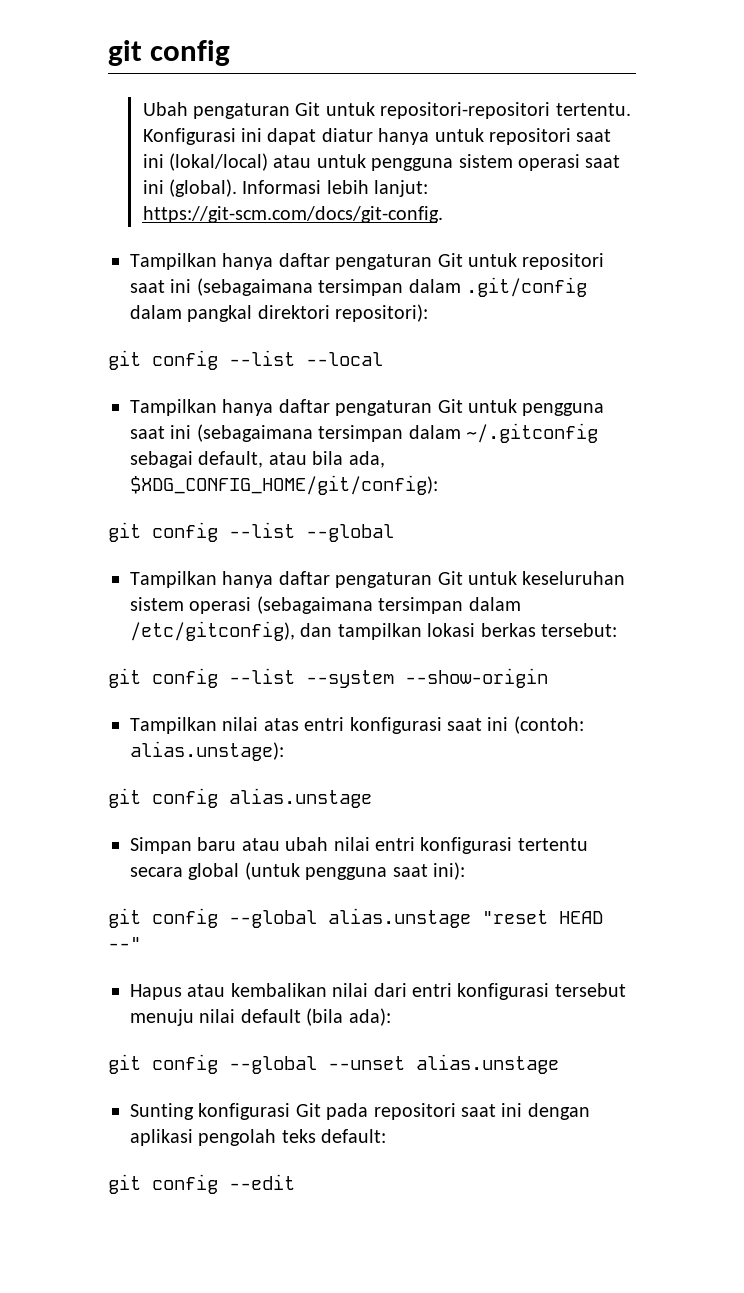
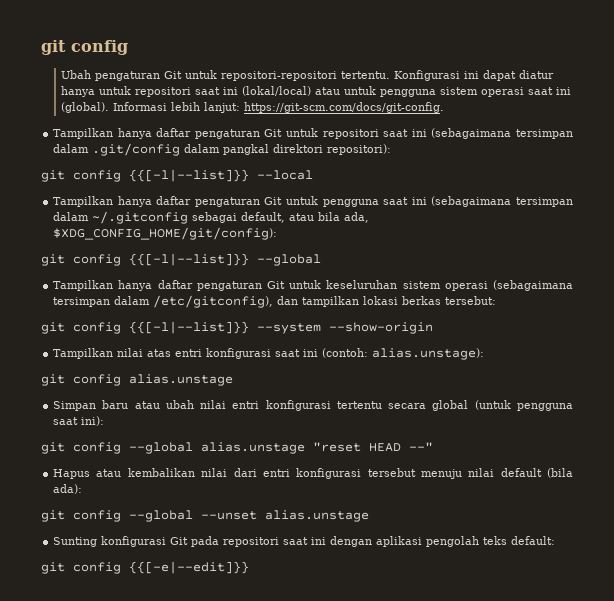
- git config --list --local
+ git config {{[-l|--list]}} --local
- git config --list --global
+ git config {{[-l|--list]}} --global
- git config --list --system --show-origin
+ git config {{[-l|--list]}} --system --show-origin
- git config --edit
+ git config {{[-e|--edit]}}

